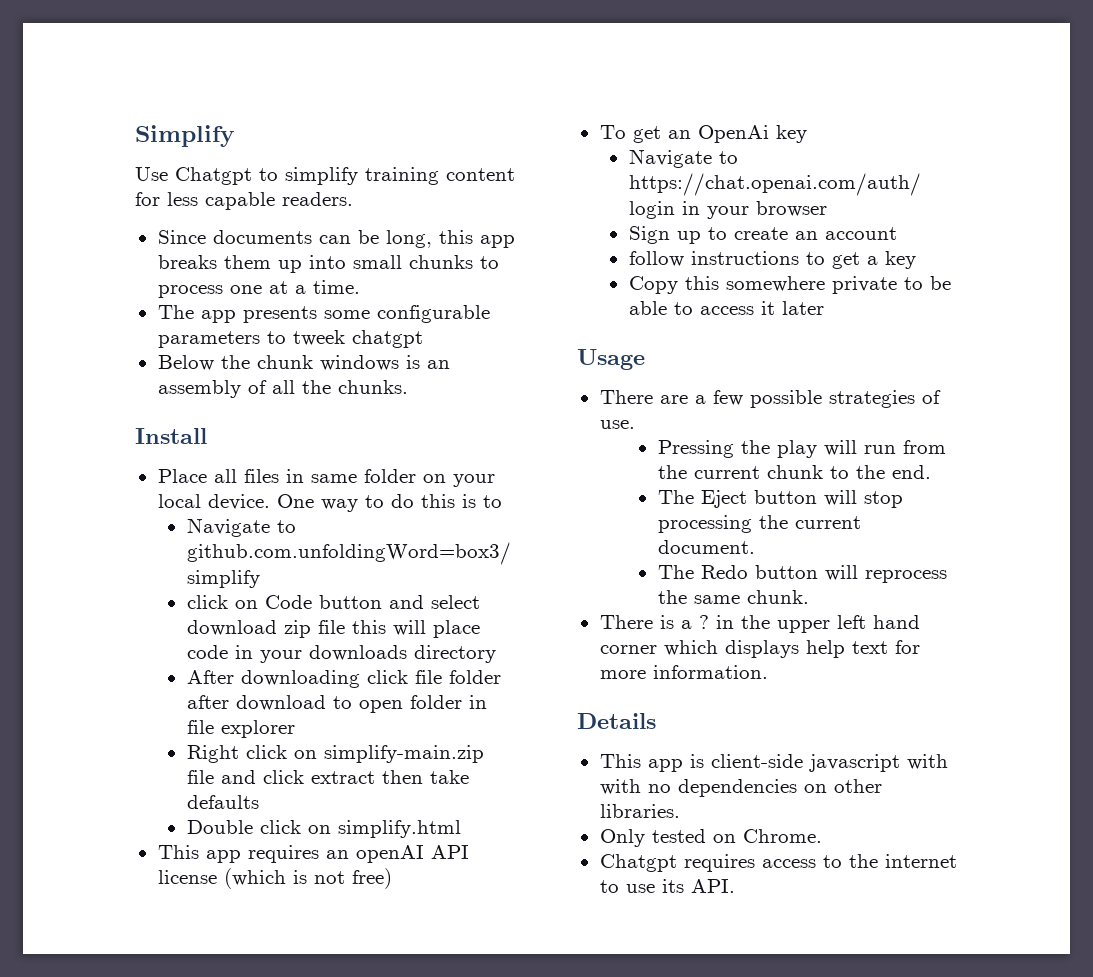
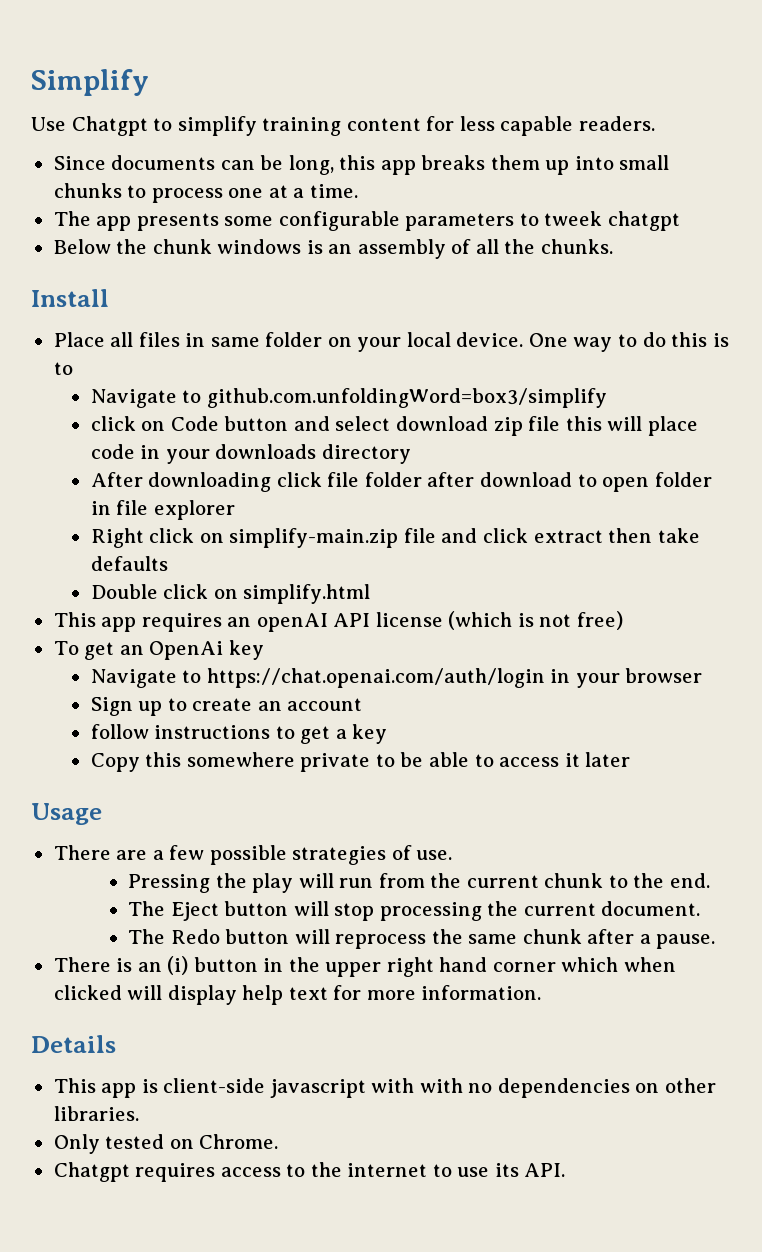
- The Redo button will reprocess the same chunk.
+ The Redo button will reprocess the same chunk after a pause.
- There is a ? in the upper left hand corner which displays help text for more information.
+ There is an (i) button in the upper right hand corner which when clicked will display help text for more information.

